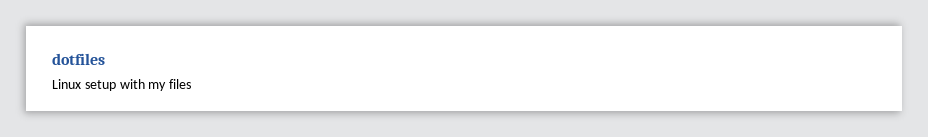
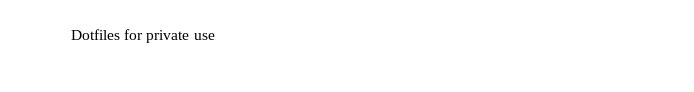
- dotfiles
- Linux setup with my files
+ Dotfiles for private use

